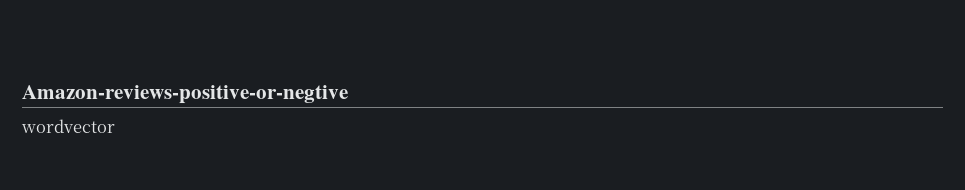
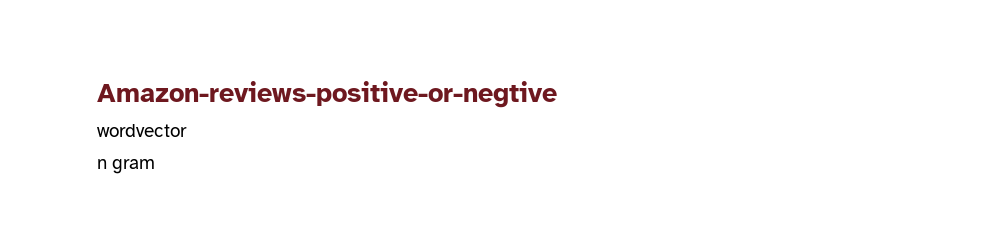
+ n gram

